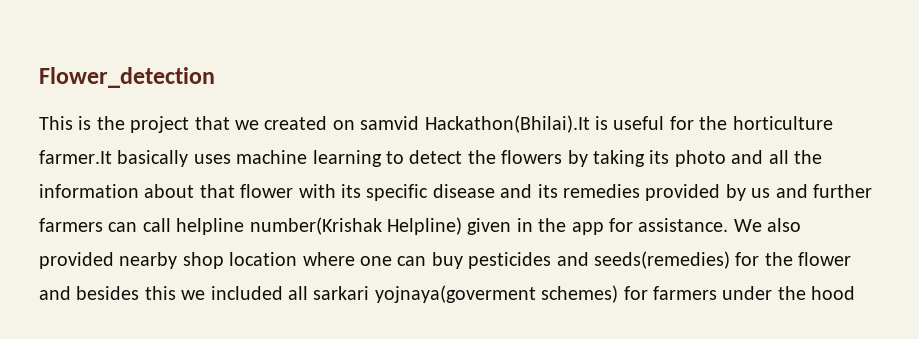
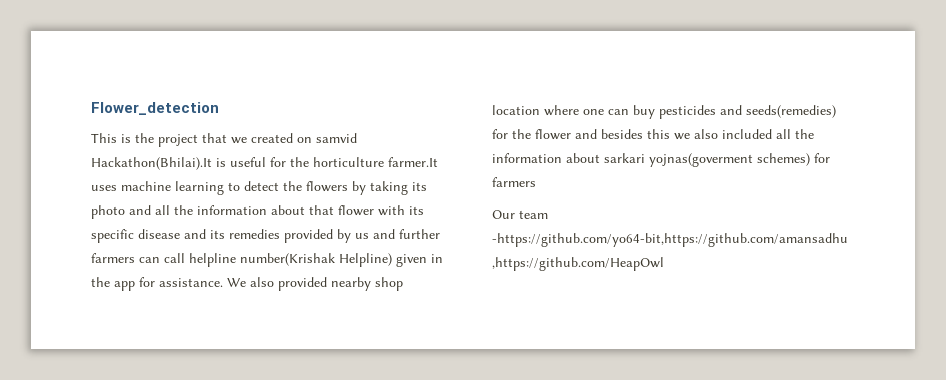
- This is the project that we created on samvid Hackathon(Bhilai).It is useful for the horticulture farmer.It basically uses machine learning to detect the flowers by taking its photo and all the information about that flower with its specific disease and its remedies provided by us and further farmers can call helpline number(Krishak Helpline) given in the app for assistance.
+ This is the project that we created on samvid Hackathon(Bhilai).It is useful for the horticulture farmer.It uses machine learning to detect the flowers by taking its photo and all the information about that flower with its specific disease and its remedies provided by us and further farmers can call helpline number(Krishak Helpline) given in the app for assistance.
- We also provided nearby shop location where one can buy pesticides and seeds(remedies) for the flower and besides this we included all sarkari yojnaya(goverment schemes) for farmers under the hood
+ We also provided nearby shop location where one can buy pesticides and seeds(remedies) for the flower and besides this we also included all the information about sarkari yojnas(goverment schemes) for farmers
+ Our team -https://github.com/yo64-bit,https://github.com/amansadhu ,https://github.com/HeapOwl

